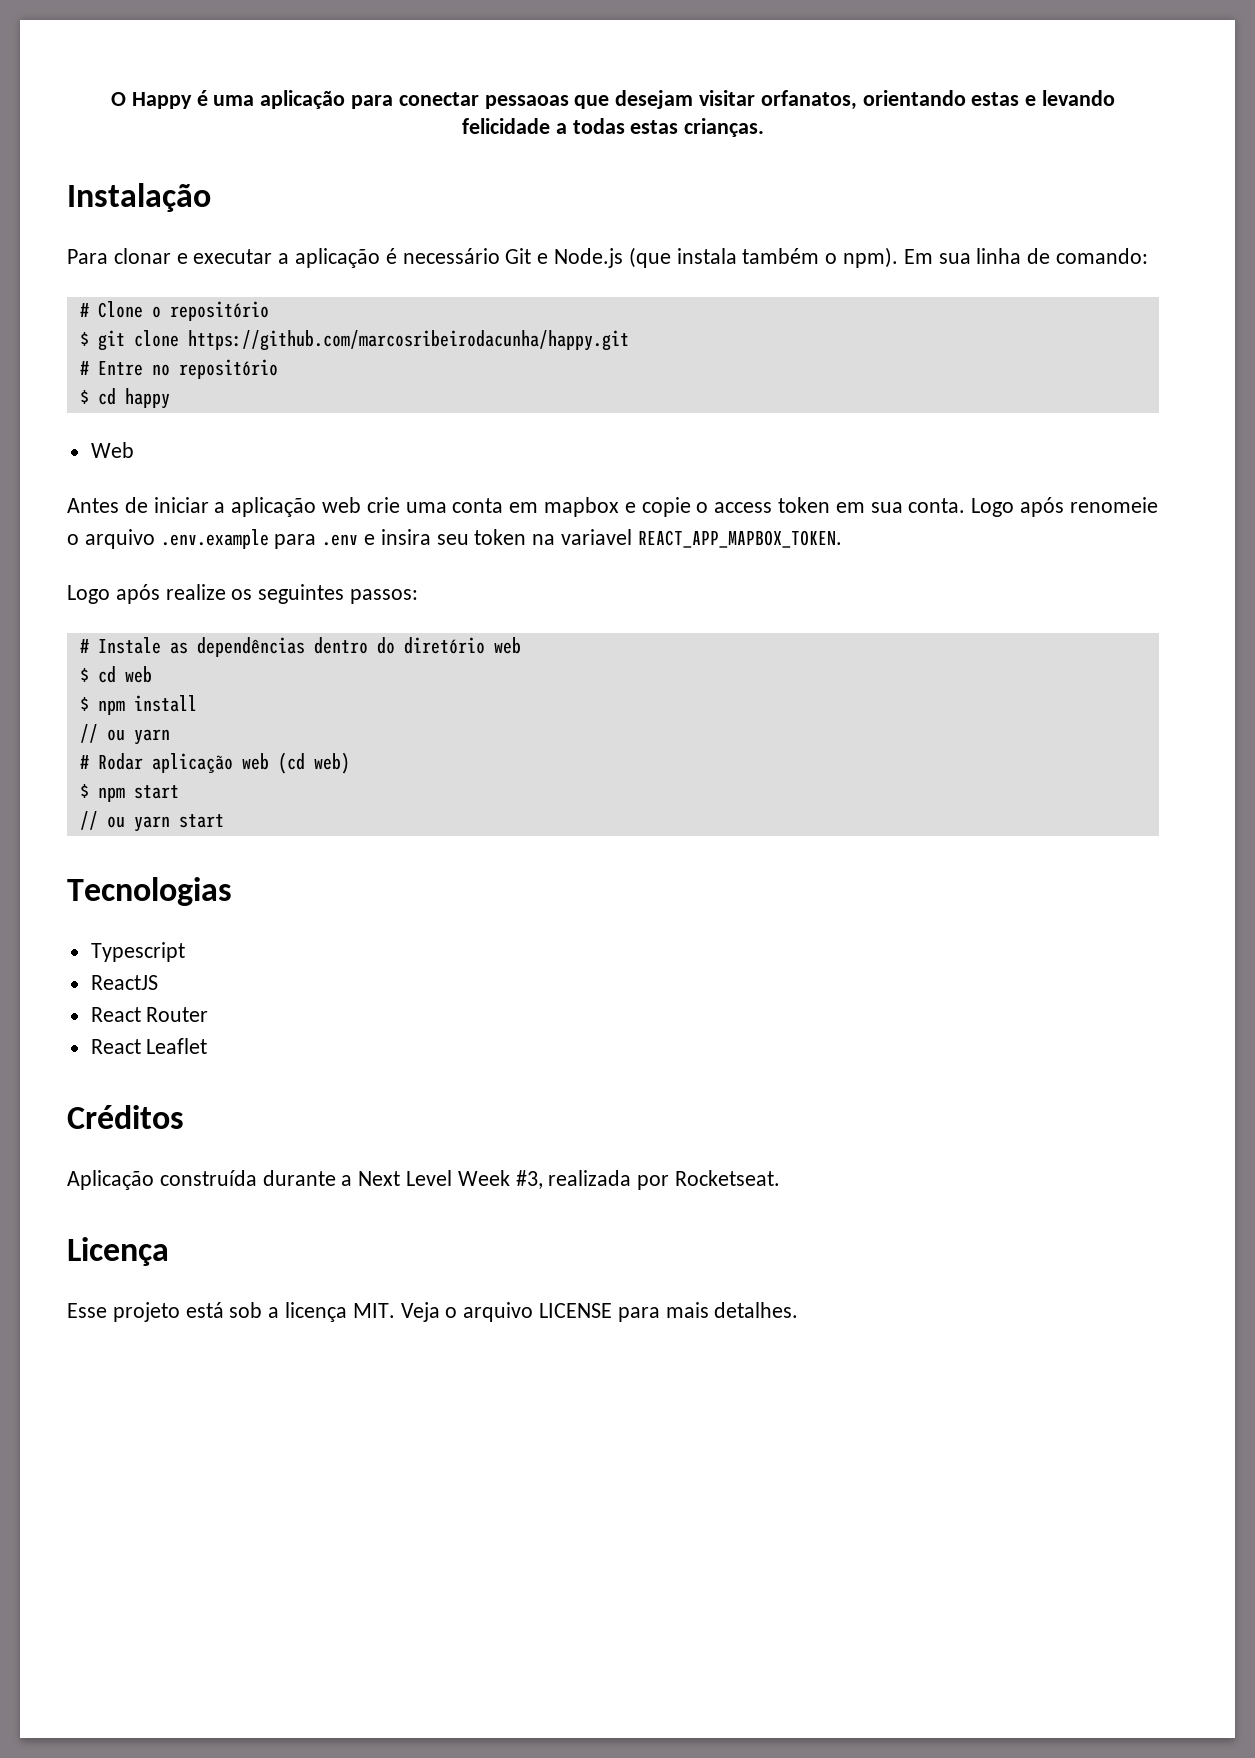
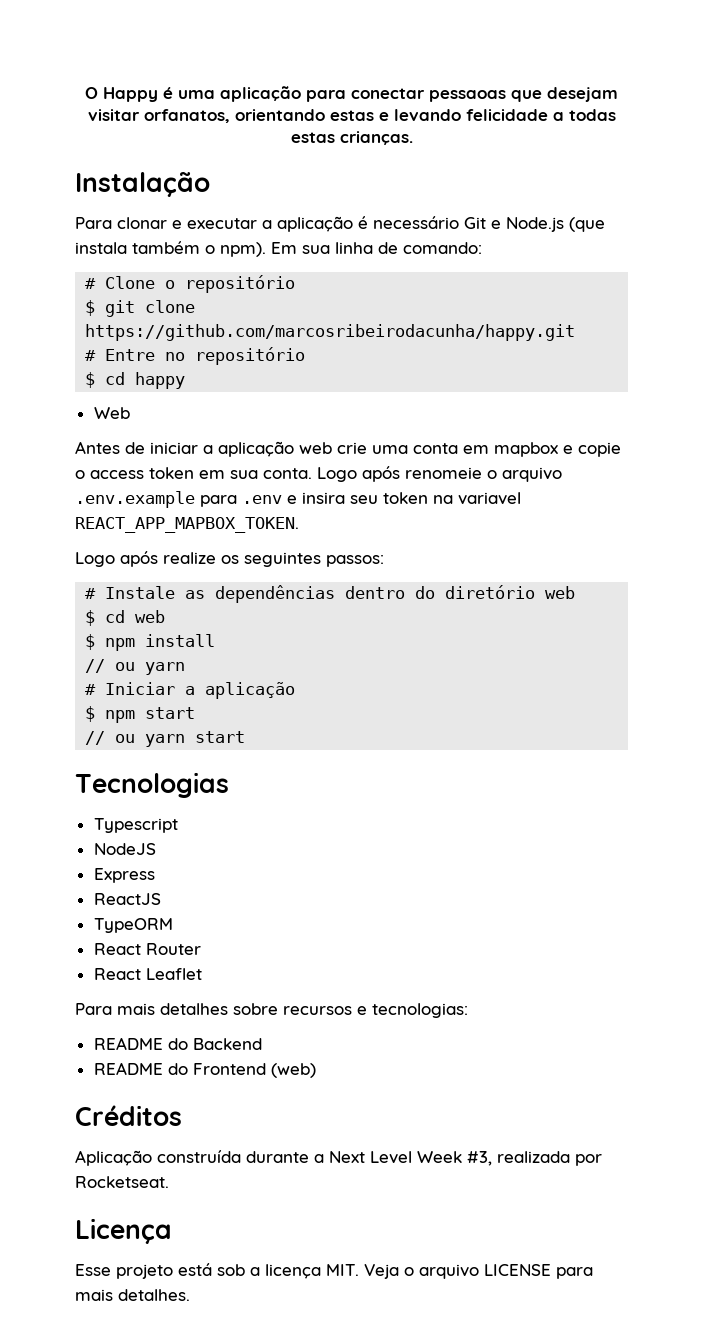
- # Rodar aplicação web (cd web)
+ # Iniciar a aplicação
+ NodeJS
+ Express
+ TypeORM
+ Para mais detalhes sobre recursos e tecnologias:
+ README do Backend
+ README do Frontend (web)

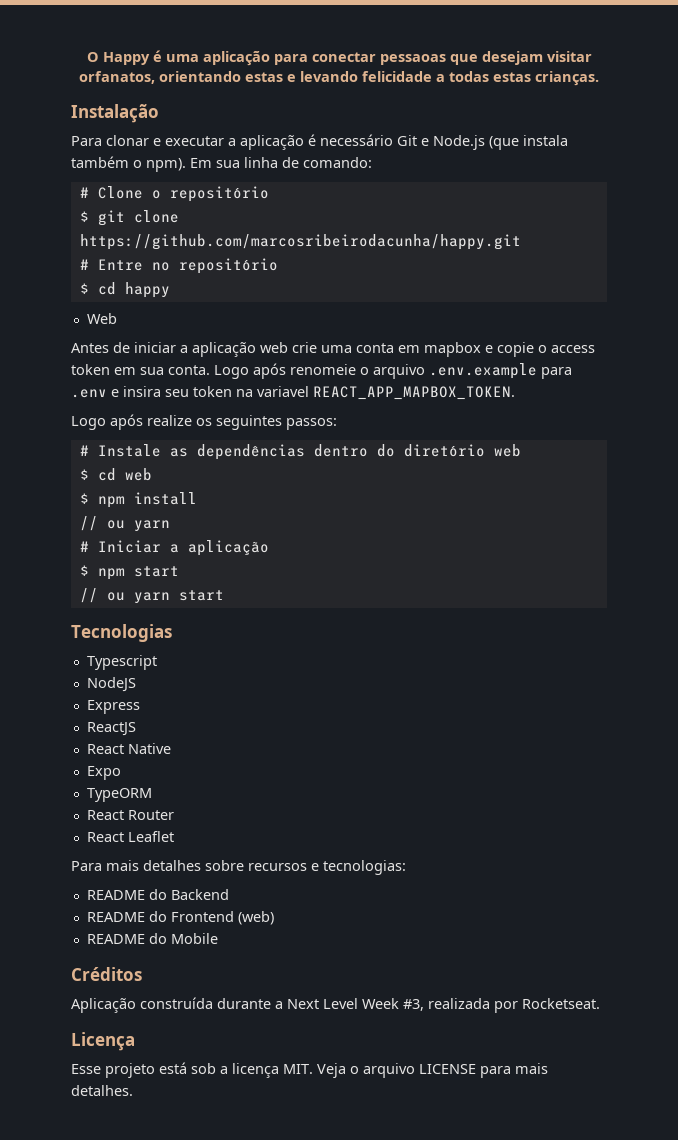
+ React Native
+ Expo
+ README do Mobile

